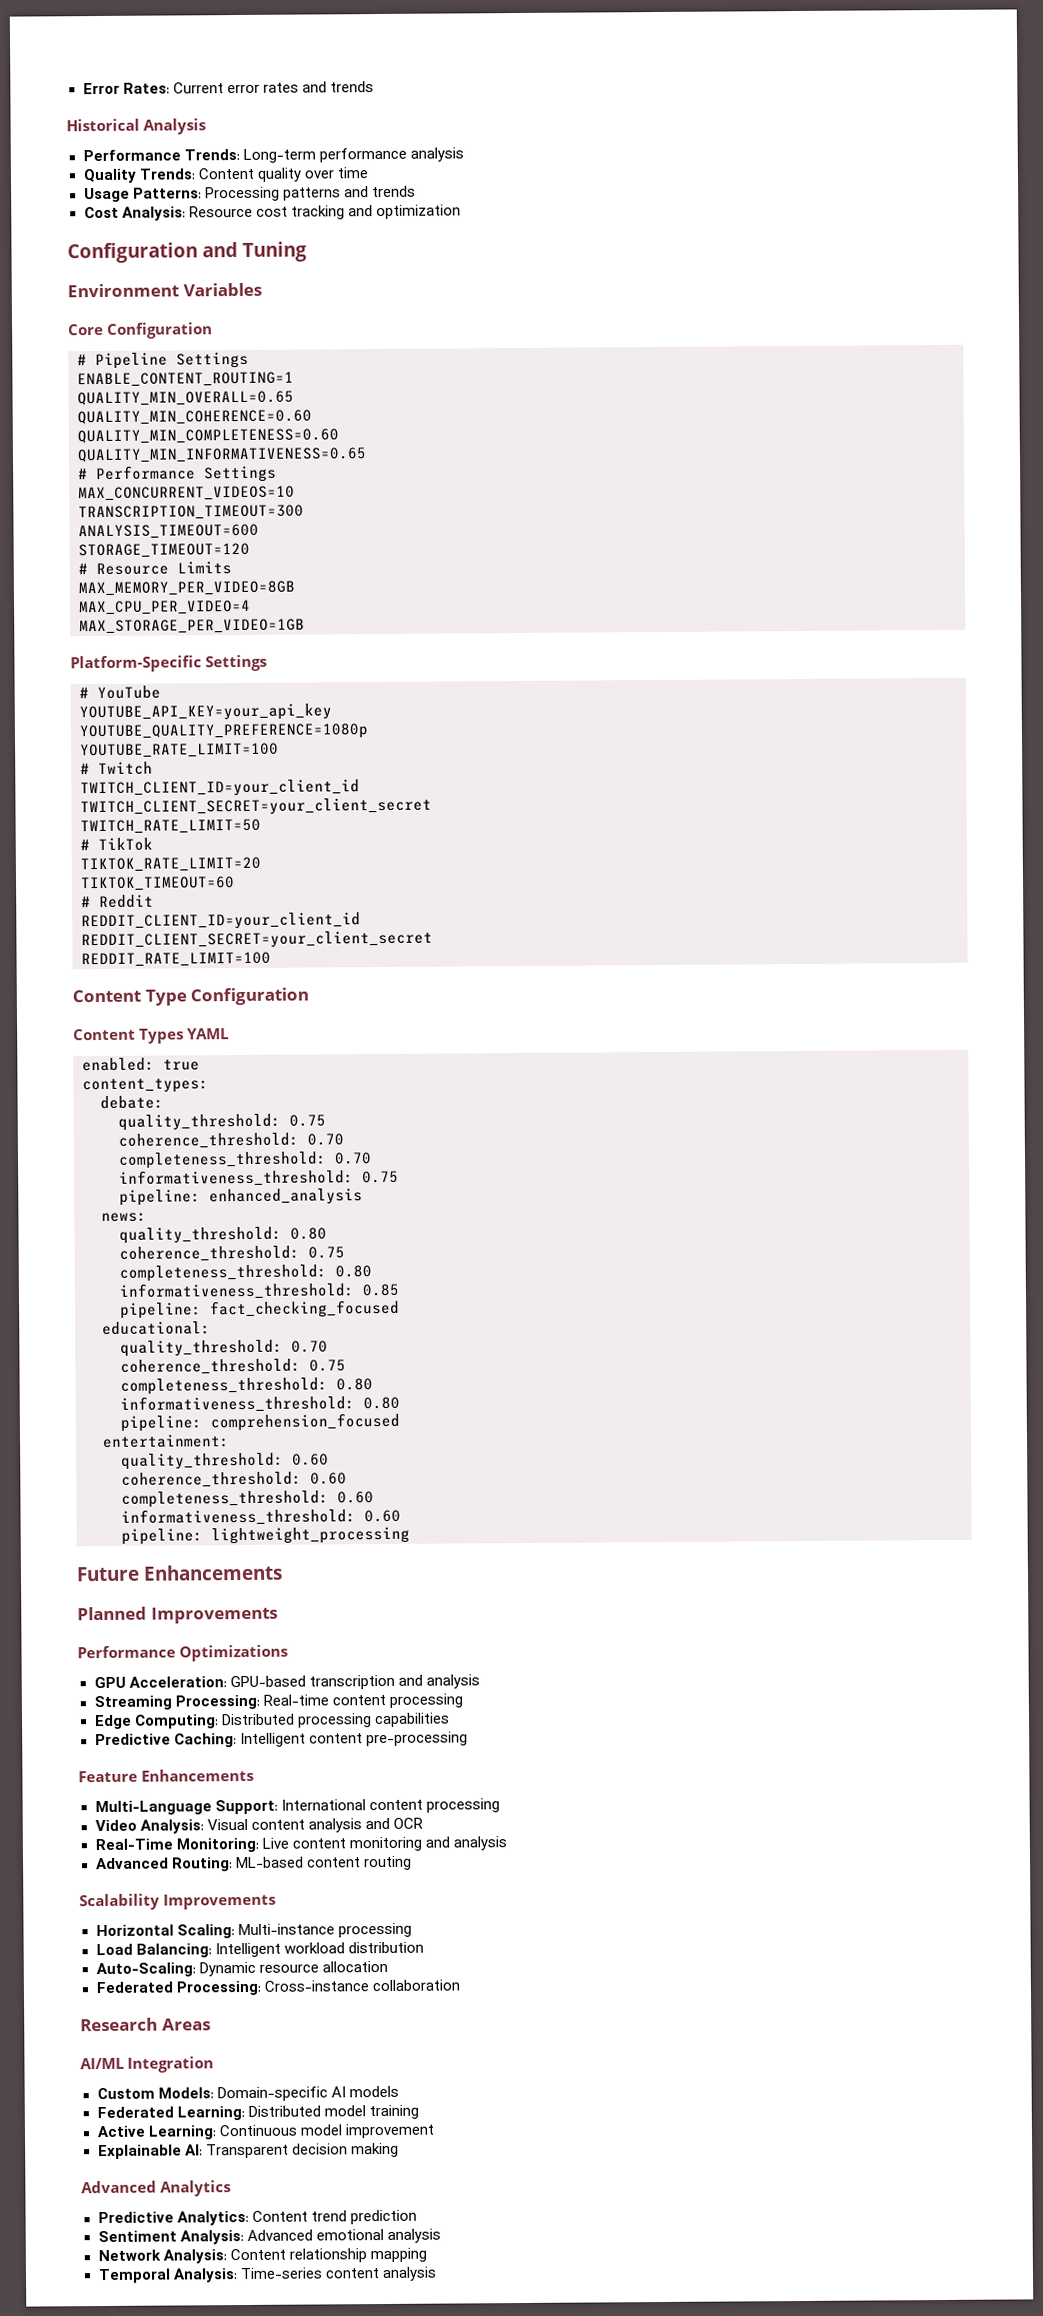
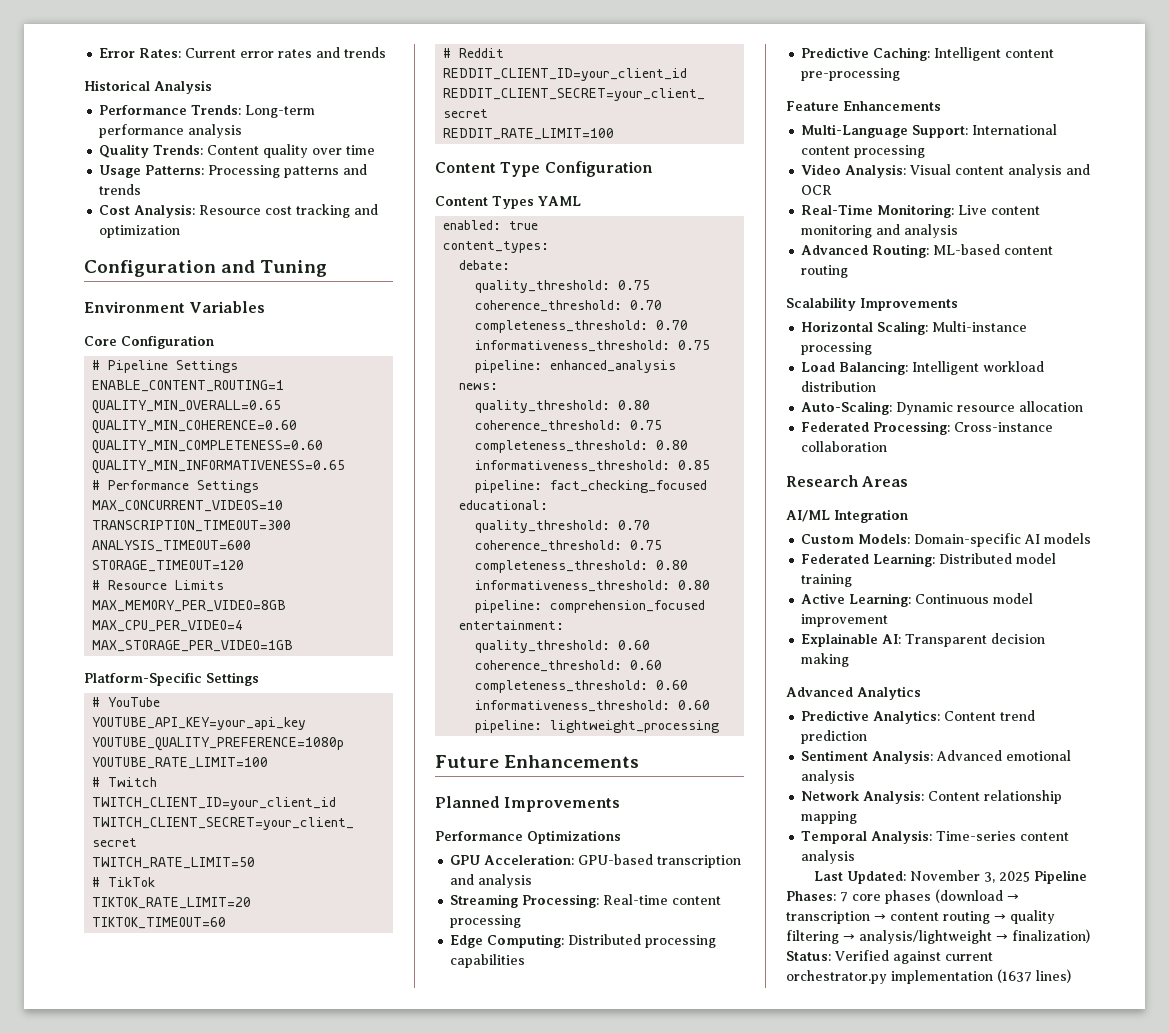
+ Last Updated: November 3, 2025 Pipeline Phases: 7 core phases (download → transcription → content routing → quality filtering → analysis/lightweight → finalization) Status: Verified against current orchestrator.py implementation (1637 lines)

